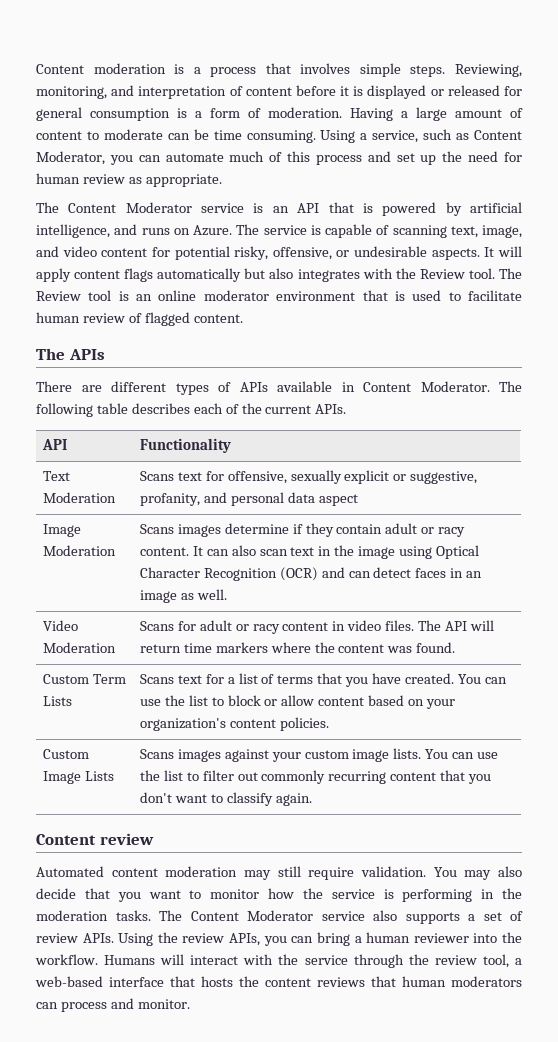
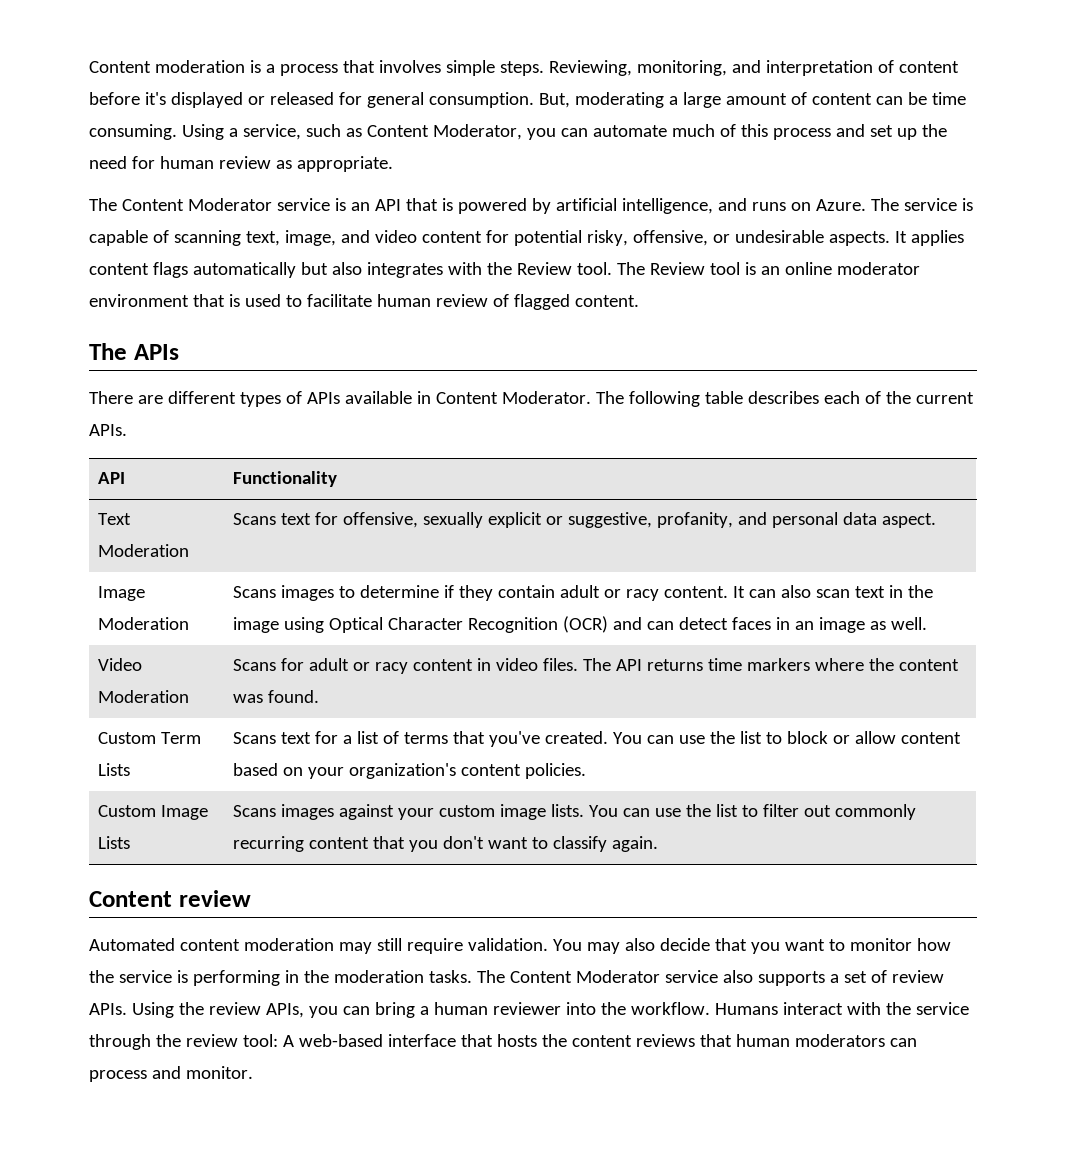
- Reviewing, monitoring, and interpretation of content before it is displayed or released for general consumption is a form of moderation. Having a large amount of content to moderate can be time consuming.
+ Reviewing, monitoring, and interpretation of content before it's displayed or released for general consumption. But, moderating a large amount of content can be time consuming.
- It will apply content flags automatically but also integrates with the Review tool.
+ It applies content flags automatically but also integrates with the Review tool.
- Text Moderation | Scans text for offensive, sexually explicit or suggestive, profanity, and personal data aspect
+ Text Moderation | Scans text for offensive, sexually explicit or suggestive, profanity, and personal data aspect.
- Image Moderation | Scans images determine if they contain adult or racy content. It can also scan text in the image using Optical Character Recognition (OCR) and can detect faces in an image as well.
+ Image Moderation | Scans images to determine if they contain adult or racy content. It can also scan text in the image using Optical Character Recognition (OCR) and can detect faces in an image as well.
- Video Moderation | Scans for adult or racy content in video files. The API will return time markers where the content was found.
+ Video Moderation | Scans for adult or racy content in video files. The API returns time markers where the content was found.
- Custom Term Lists | Scans text for a list of terms that you have created. You can use the list to block or allow content based on your organization's content policies.
+ Custom Term Lists | Scans text for a list of terms that you've created. You can use the list to block or allow content based on your organization's content policies.
- Humans will interact with the service through the review tool, a web-based interface that hosts the content reviews that human moderators can process and monitor.
+ Humans interact with the service through the review tool: A web-based interface that hosts the content reviews that human moderators can process and monitor.

